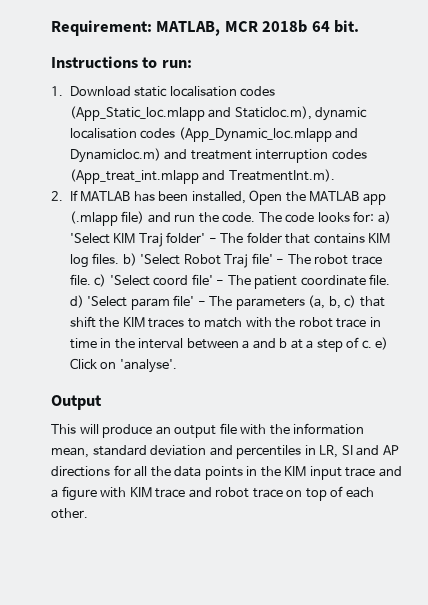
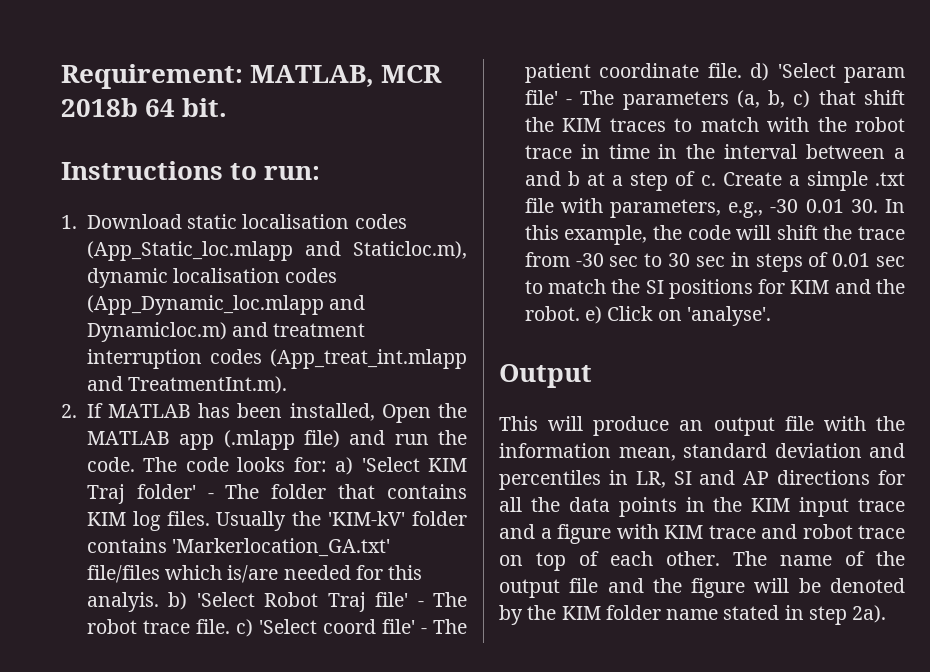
- a) 'Select KIM Traj folder' - The folder that contains KIM log files. b) 'Select Robot Traj file' - The robot trace file. c) 'Select coord file' - The patient coordinate file. d) 'Select param file' - The parameters (a, b, c) that shift the KIM traces to match with the robot trace in time in the interval between a and b at a step of c. e) Click on 'analyse'.
+ a) 'Select KIM Traj folder' - The folder that contains KIM log files. Usually the 'KIM-kV' folder contains 'Markerlocation_GA.txt' file/files which is/are needed for this analyis. b) 'Select Robot Traj file' - The robot trace file. c) 'Select coord file' - The patient coordinate file. d) 'Select param file' - The parameters (a, b, c) that shift the KIM traces to match with the robot trace in time in the interval between a and b at a step of c. Create a simple .txt file with parameters, e.g., -30 0.01 30. In this example, the code will shift the trace from -30 sec to 30 sec in steps of 0.01 sec to match the SI positions for KIM and the robot. e) Click on 'analyse'.
+ The name of the output file and the figure will be denoted by the KIM folder name stated in step 2a).

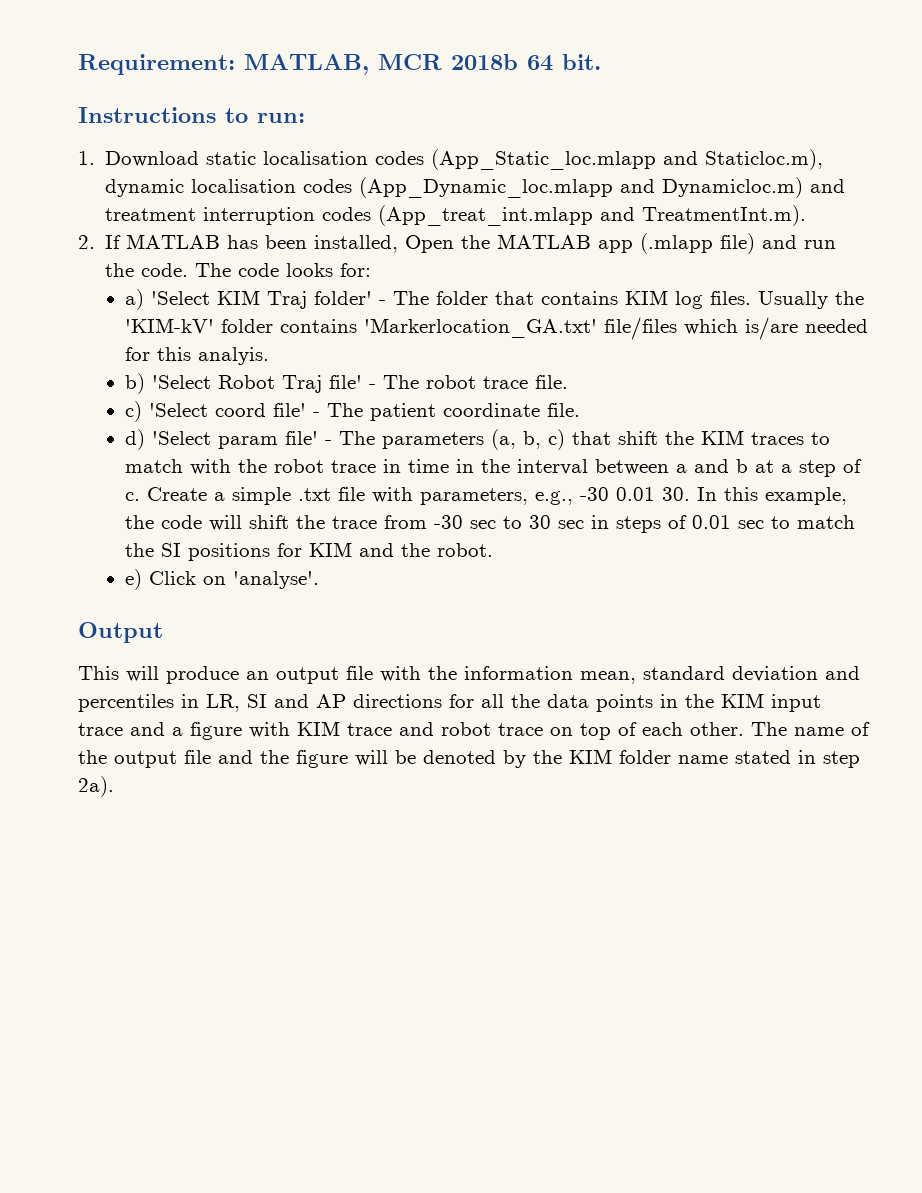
- The code looks for: a) 'Select KIM Traj folder' - The folder that contains KIM log files.
+ The code looks for:
+ a) 'Select KIM Traj folder' - The folder that contains KIM log files.
- Usually the 'KIM-kV' folder contains 'Markerlocation_GA.txt' file/files which is/are needed for this analyis. b) 'Select Robot Traj file' - The robot trace file. c) 'Select coord file' - The patient coordinate file. d) 'Select param file' - The parameters (a, b, c) that shift the KIM traces to match with the robot trace in time in the interval between a and b at a step of c.
+ Usually the 'KIM-kV' folder contains 'Markerlocation_GA.txt' file/files which is/are needed for this analyis.
+ b) 'Select Robot Traj file' - The robot trace file.
+ c) 'Select coord file' - The patient coordinate file.
+ d) 'Select param file' - The parameters (a, b, c) that shift the KIM traces to match with the robot trace in time in the interval between a and b at a step of c.
- Create a simple .txt file with parameters, e.g., -30 0.01 30. In this example, the code will shift the trace from -30 sec to 30 sec in steps of 0.01 sec to match the SI positions for KIM and the robot. e) Click on 'analyse'.
+ Create a simple .txt file with parameters, e.g., -30 0.01 30. In this example, the code will shift the trace from -30 sec to 30 sec in steps of 0.01 sec to match the SI positions for KIM and the robot.
+ e) Click on 'analyse'.

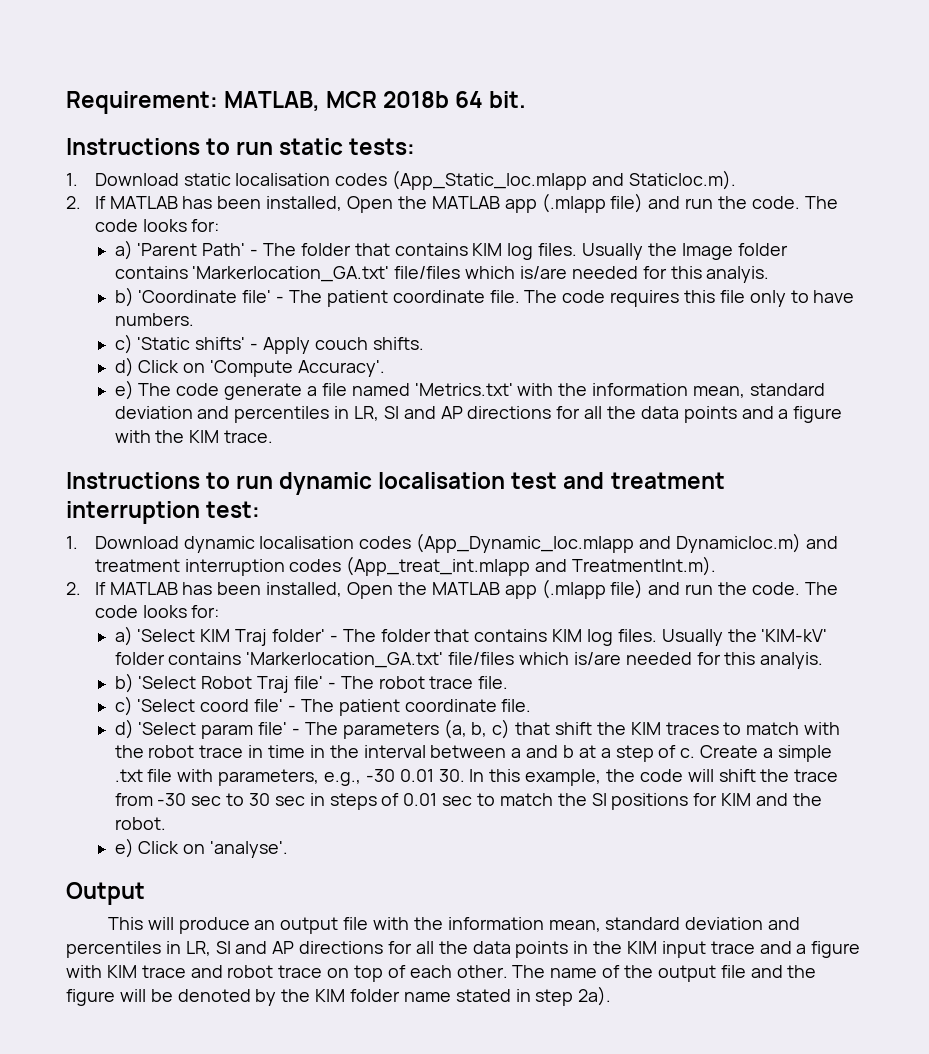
- Instructions to run:
+ Instructions to run static tests:
- 1. Download static localisation codes (App_Static_loc.mlapp and Staticloc.m), dynamic localisation codes (App_Dynamic_loc.mlapp and Dynamicloc.m) and treatment interruption codes (App_treat_int.mlapp and TreatmentInt.m).
+ 1. Download static localisation codes (App_Static_loc.mlapp and Staticloc.m).
+ 2. If MATLAB has been installed, Open the MATLAB app (.mlapp file) and run the code. The code looks for:
+ a) 'Parent Path' - The folder that contains KIM log files. Usually the Image folder contains 'Markerlocation_GA.txt' file/files which is/are needed for this analyis.
+ b) 'Coordinate file' - The patient coordinate file. The code requires this file only to have numbers.
+ c) 'Static shifts' - Apply couch shifts.
+ d) Click on 'Compute Accuracy'.
+ e) The code generate a file named 'Metrics.txt' with the information mean, standard deviation and percentiles in LR, SI and AP directions for all the data points and a figure with the KIM trace.
+ Instructions to run dynamic localisation test and treatment interruption test:
+ 1. Download dynamic localisation codes (App_Dynamic_loc.mlapp and Dynamicloc.m) and treatment interruption codes (App_treat_int.mlapp and TreatmentInt.m).

